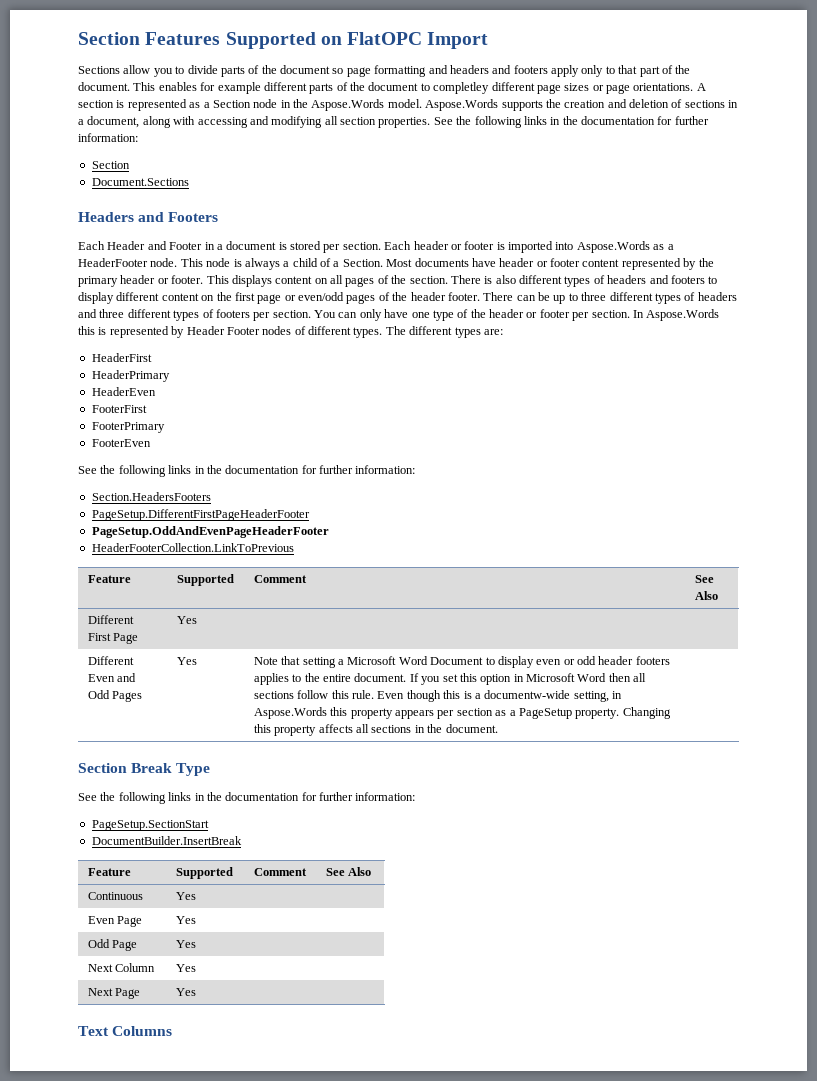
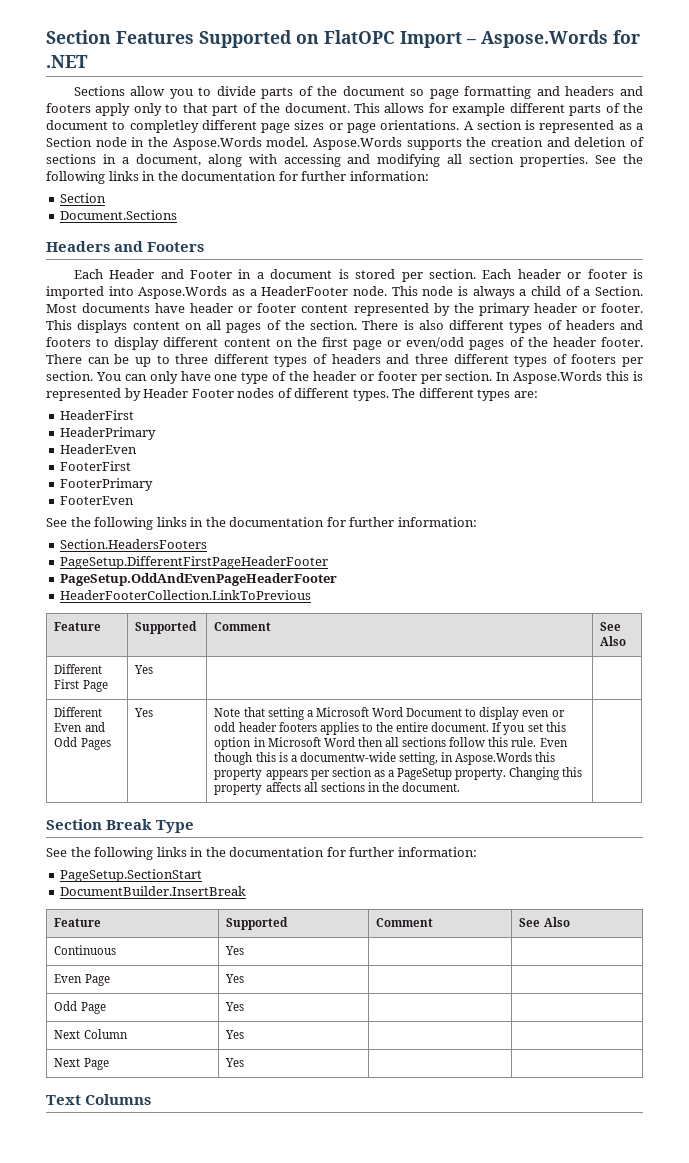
- Section Features Supported on FlatOPC Import
+ Section Features Supported on FlatOPC Import – Aspose.Words for .NET
- This enables for example different parts of the document to completley different page sizes or page orientations.
+ This allows for example different parts of the document to completley different page sizes or page orientations.

